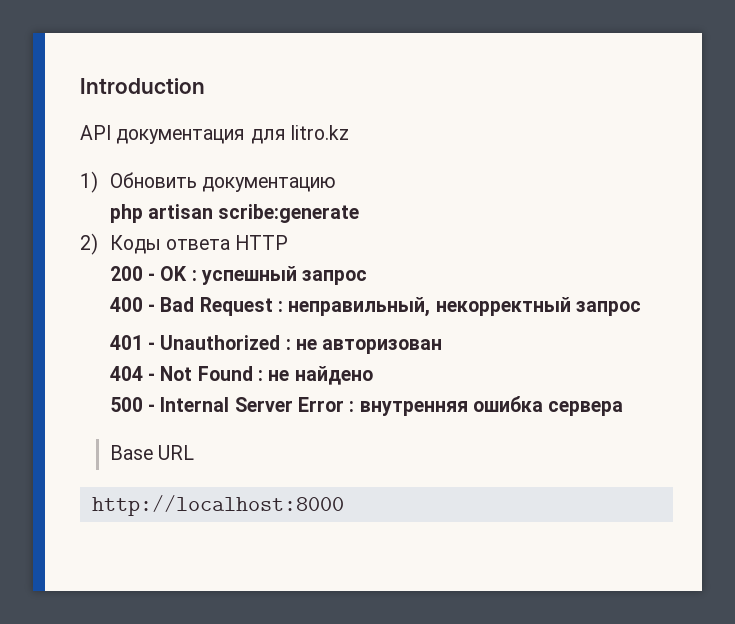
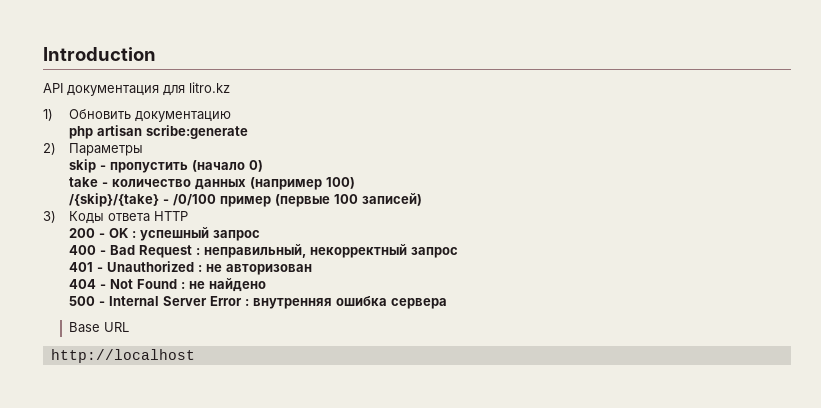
- 2) Коды ответа HTTP
+ 2) Параметры
+ skip - пропустить (начало 0)
+ take - количество данных (например 100)
+ /{skip}/{take} - /0/100 пример (первые 100 записей)
+ 3) Коды ответа HTTP
- http://localhost:8000
+ http://localhost

